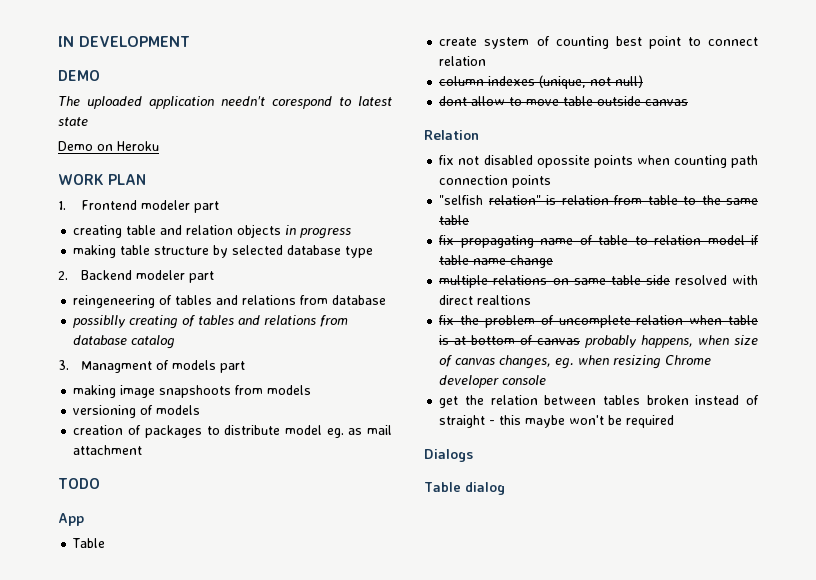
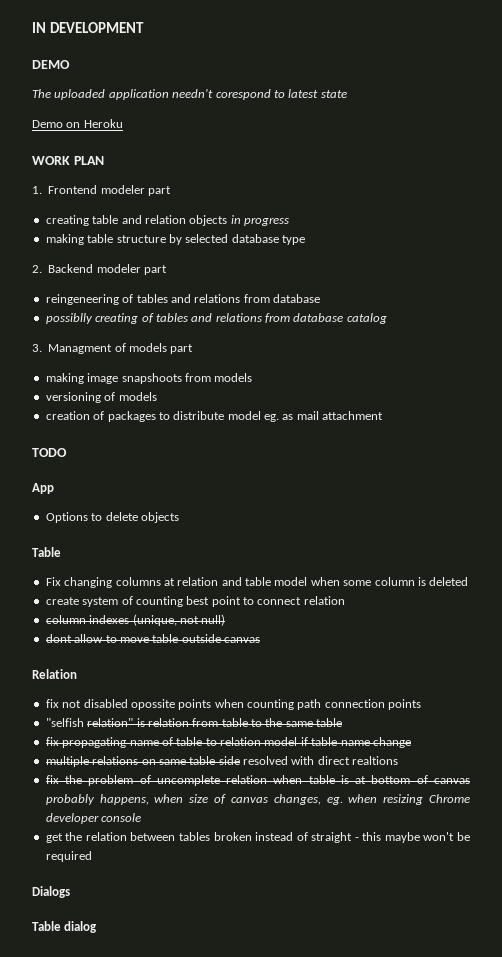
  App
+ Options to delete objects
  Table
+ Fix changing columns at relation and table model when some column is deleted

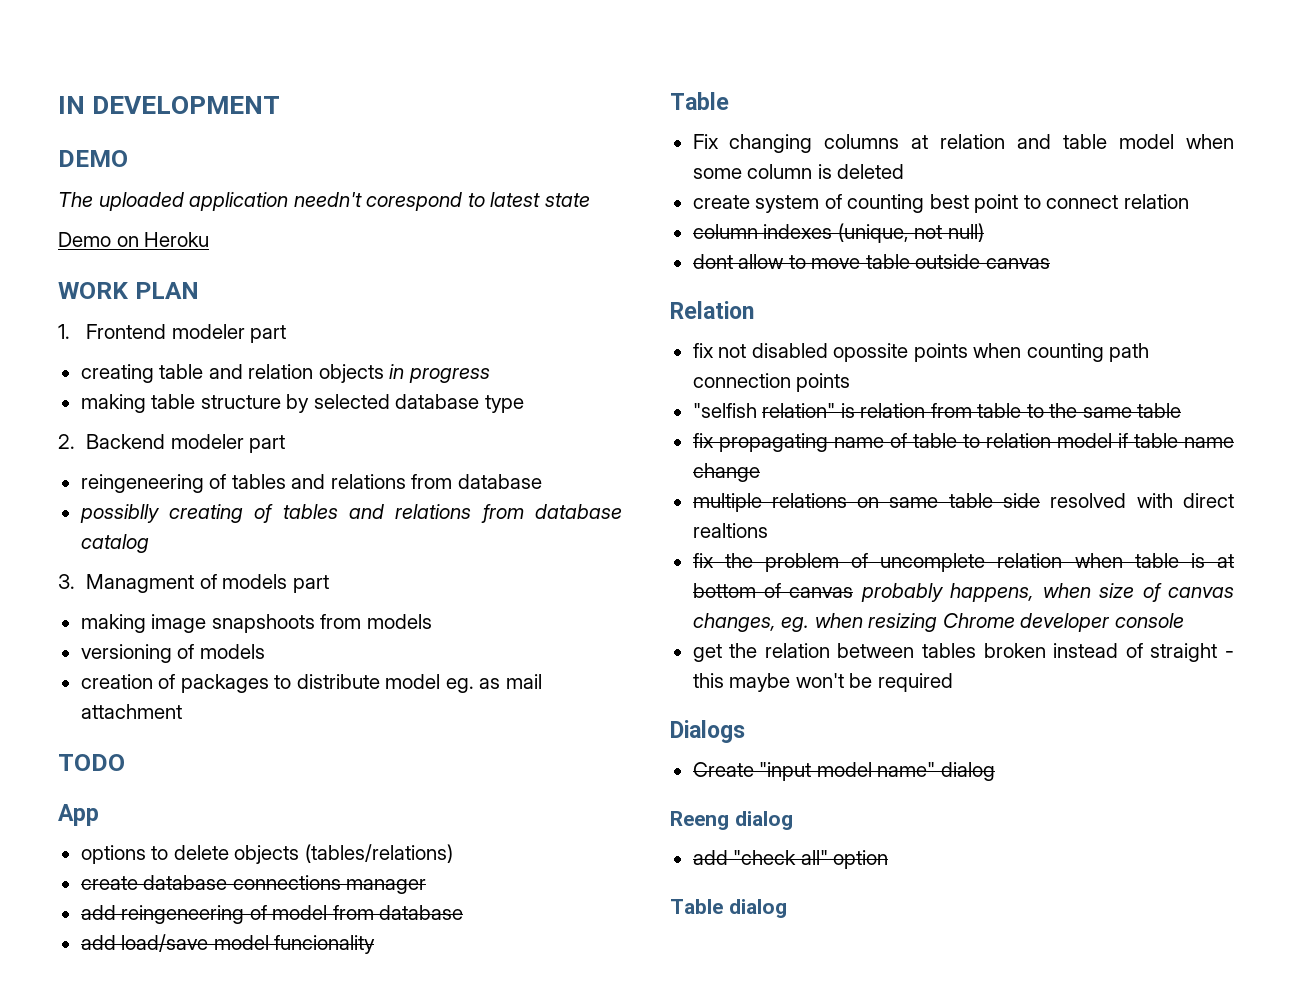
- Options to delete objects
+ options to delete objects (tables/relations)
+ create database connections manager
+ add reingeneering of model from database
+ add load/save model funcionality
+ Create "input model name" dialog
+ Reeng dialog
+ add "check all" option

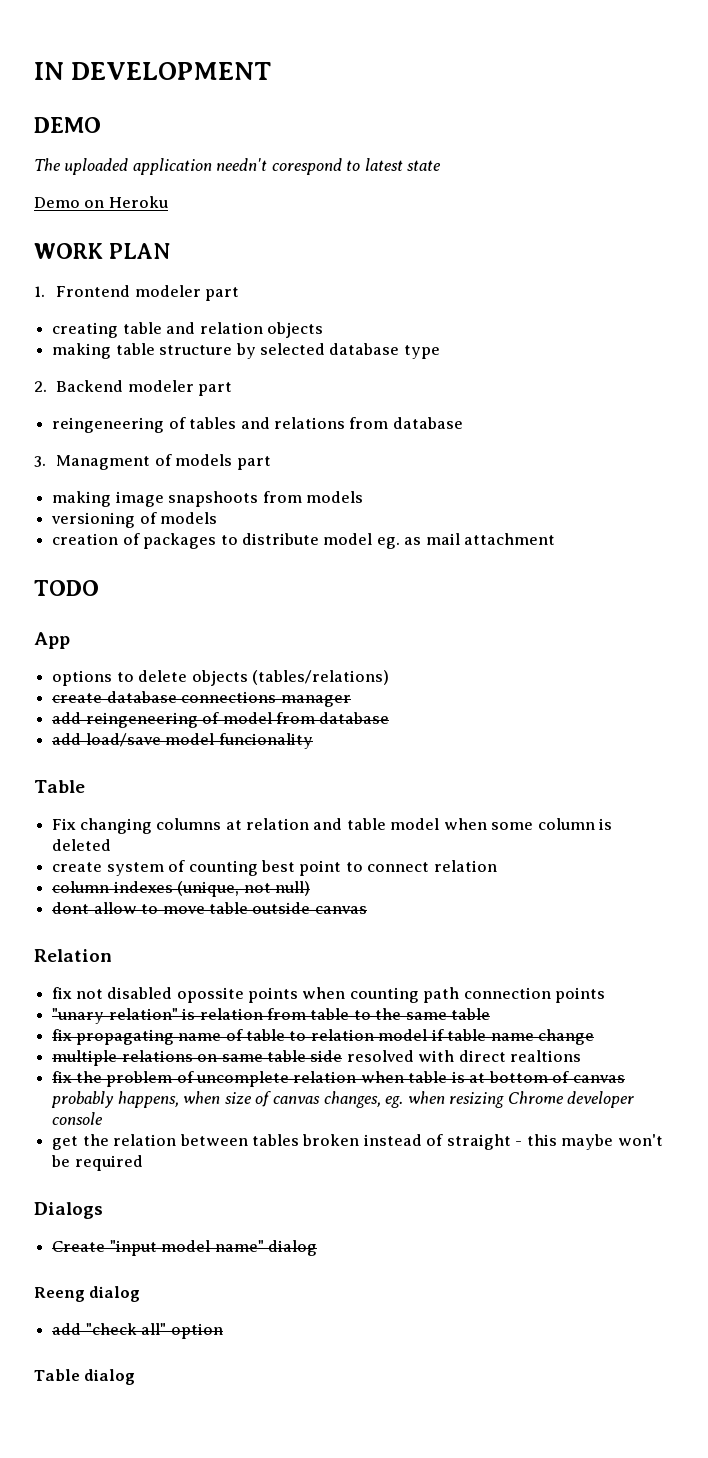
- creating table and relation objects in progress
+ creating table and relation objects
- possiblly creating of tables and relations from database catalog
- "selfish relation" is relation from table to the same table
+ "unary relation" is relation from table to the same table

